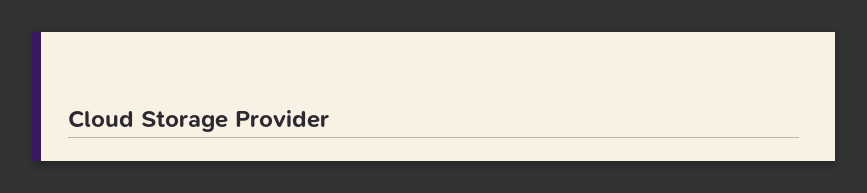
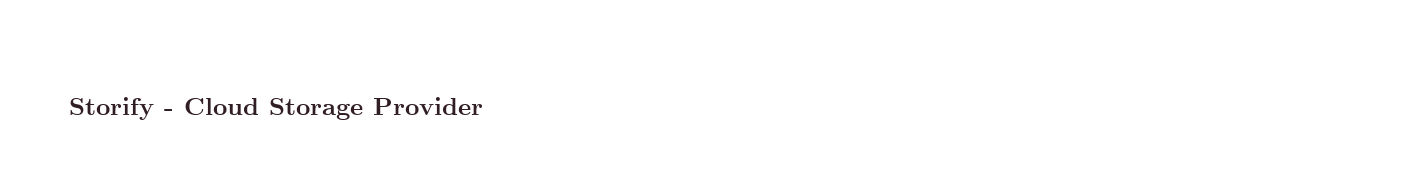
- Cloud Storage Provider
+ Storify - Cloud Storage Provider

